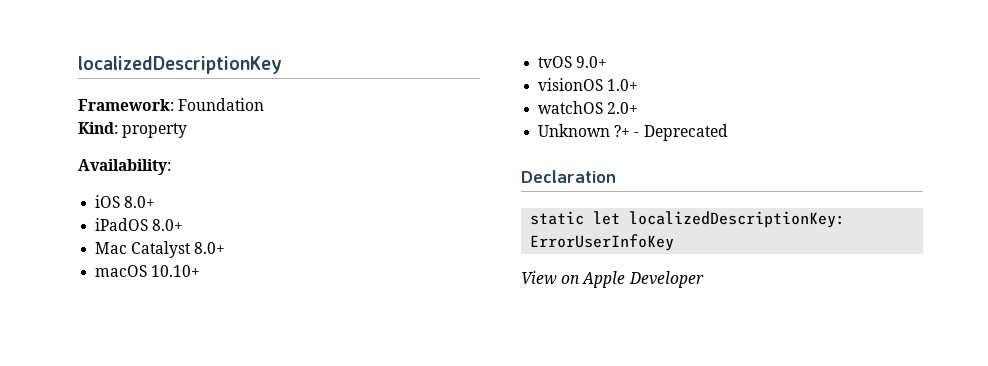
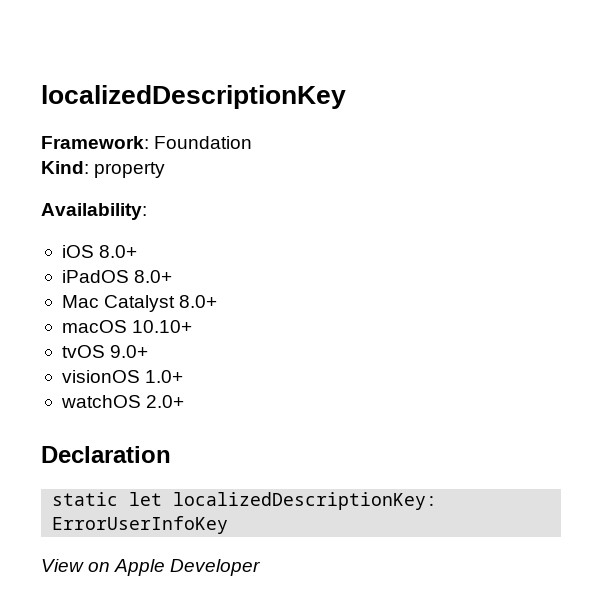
- Unknown ?+ - Deprecated

